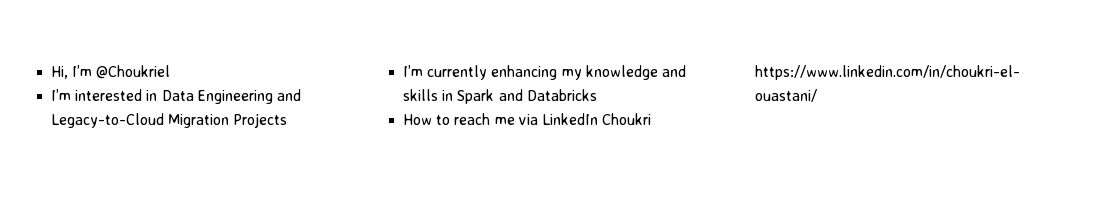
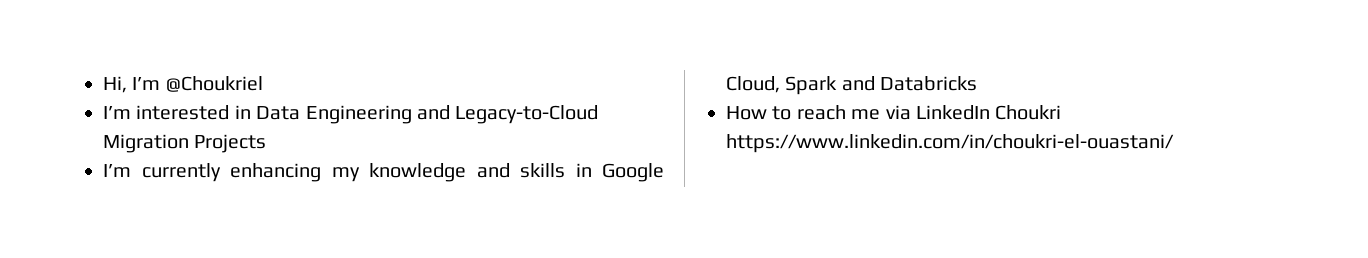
- I’m currently enhancing my knowledge and skills in Spark and Databricks
+ I’m currently enhancing my knowledge and skills in Google Cloud, Spark and Databricks

